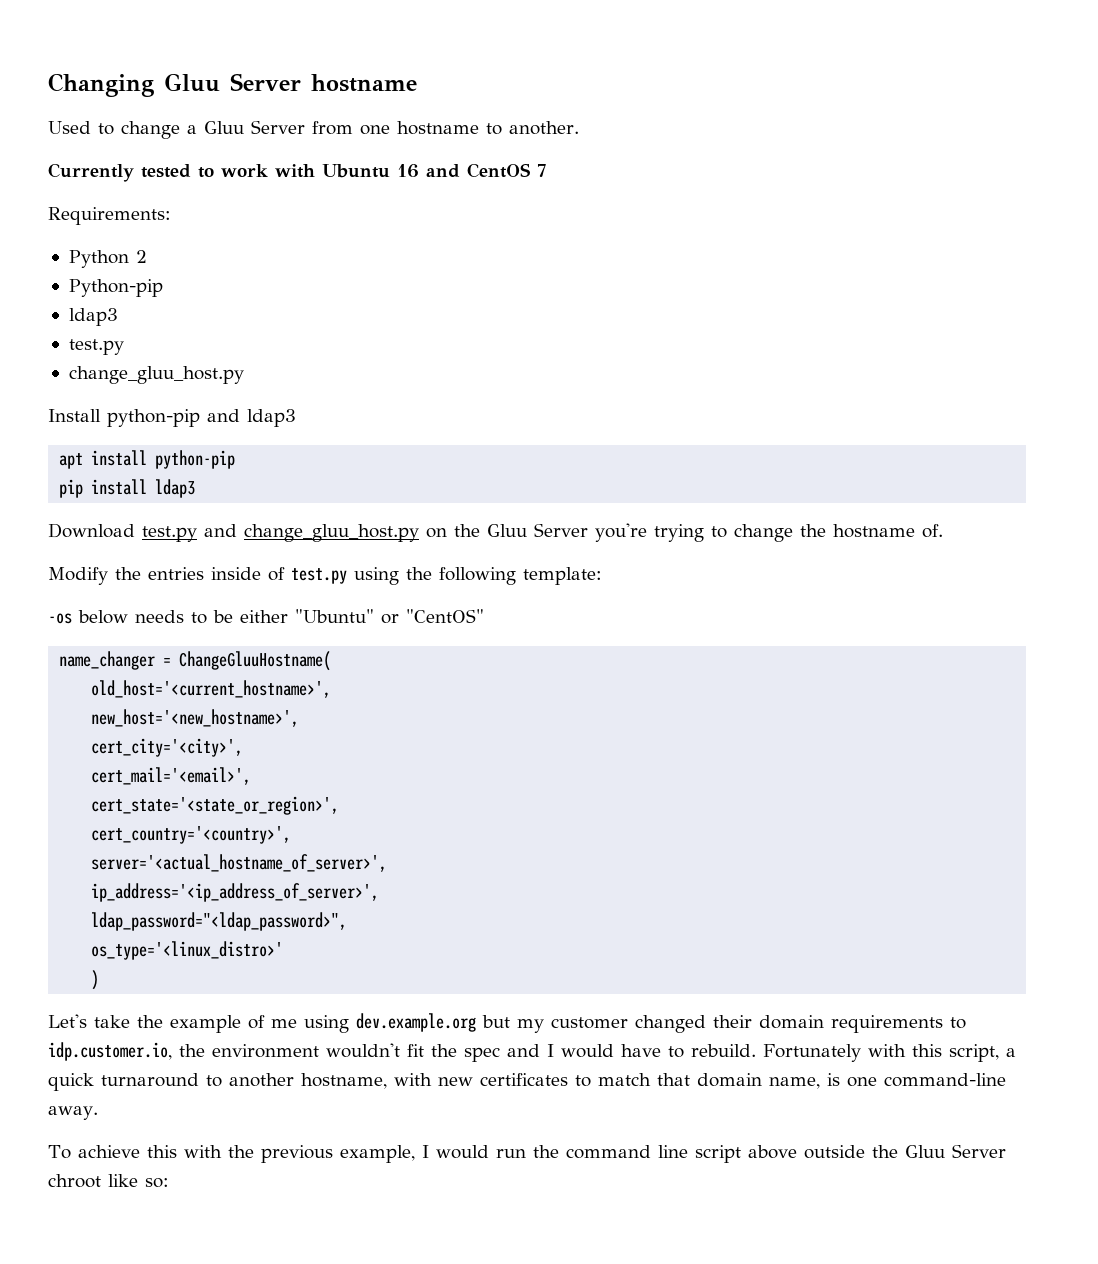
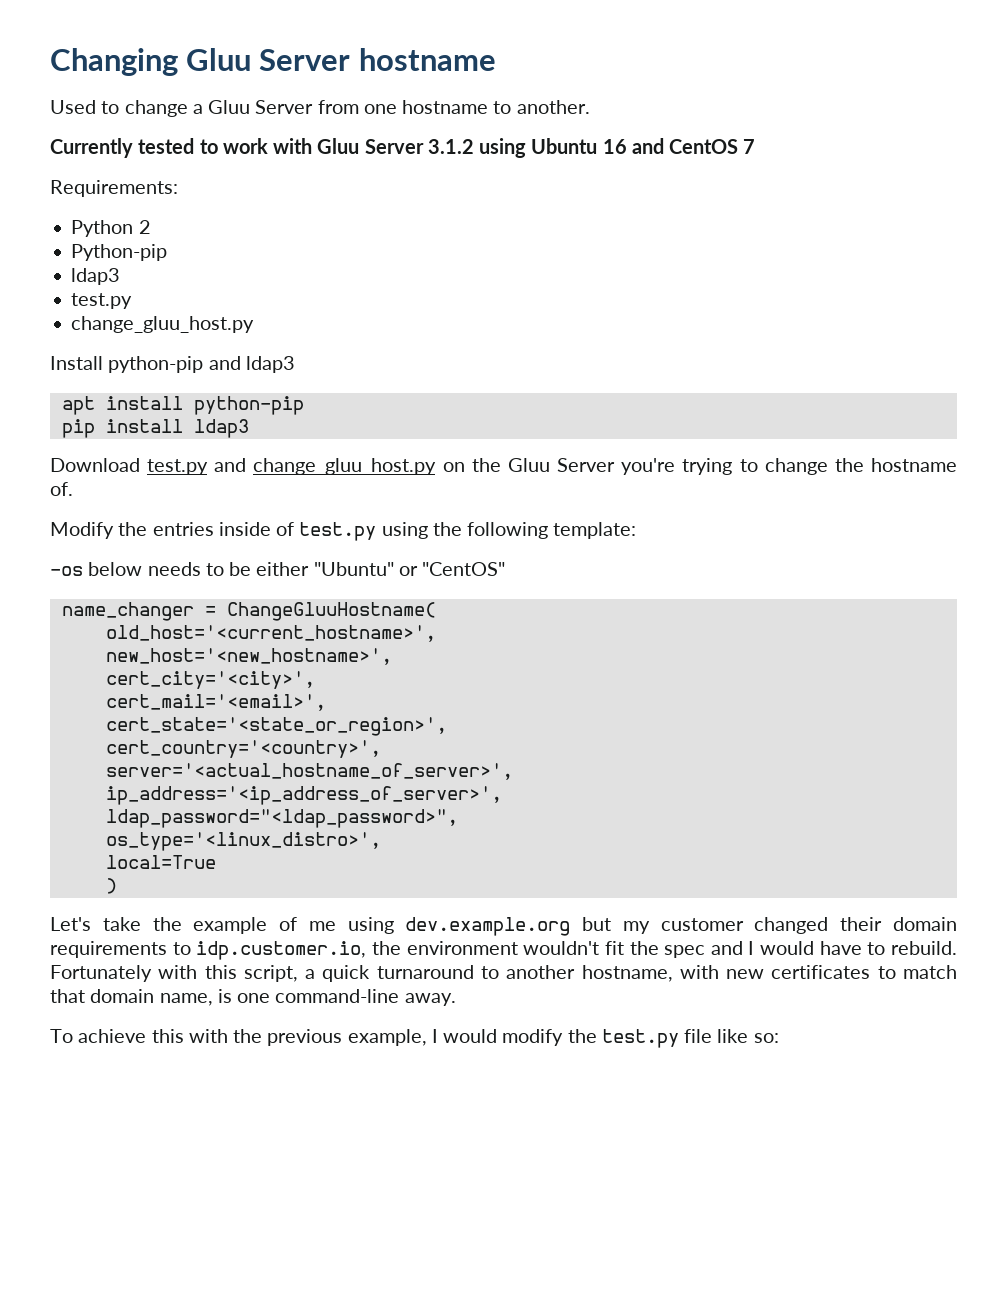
- Currently tested to work with Ubuntu 16 and CentOS 7
+ Currently tested to work with Gluu Server 3.1.2 using Ubuntu 16 and CentOS 7
- os_type='<linux_distro>'
+ os_type='<linux_distro>',
+ local=True
- To achieve this with the previous example, I would run the command line script above outside the Gluu Server chroot like so:
+ To achieve this with the previous example, I would modify the test.py file like so:

